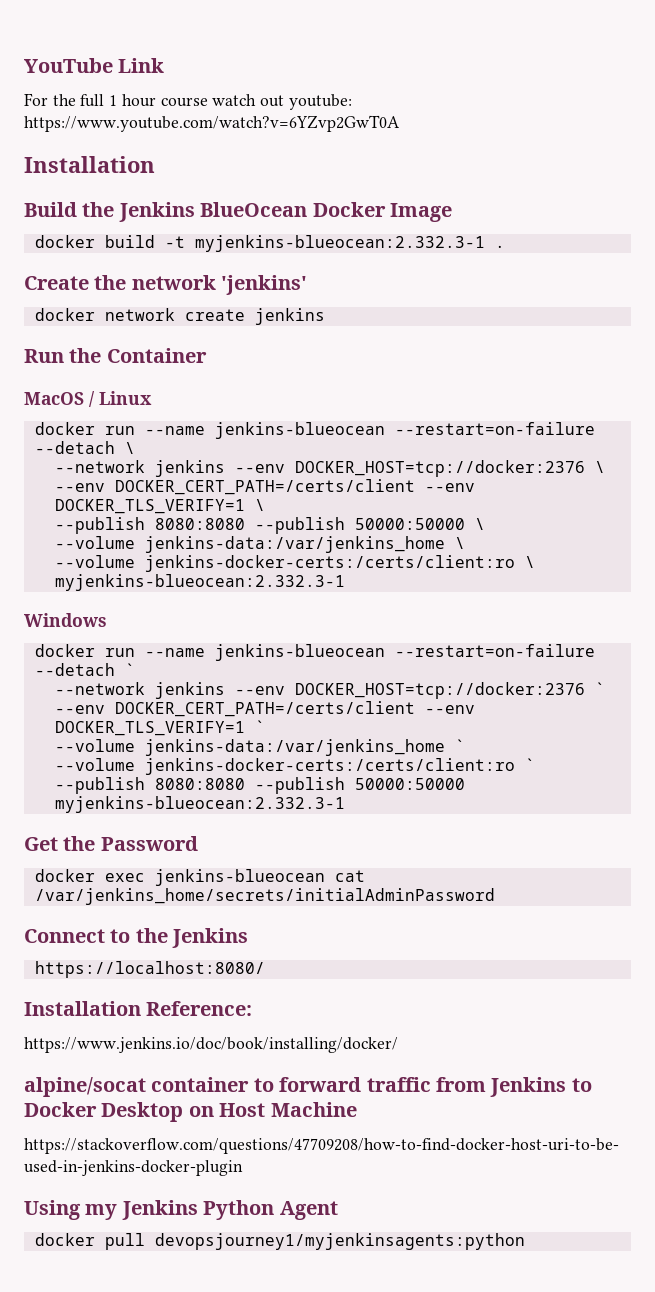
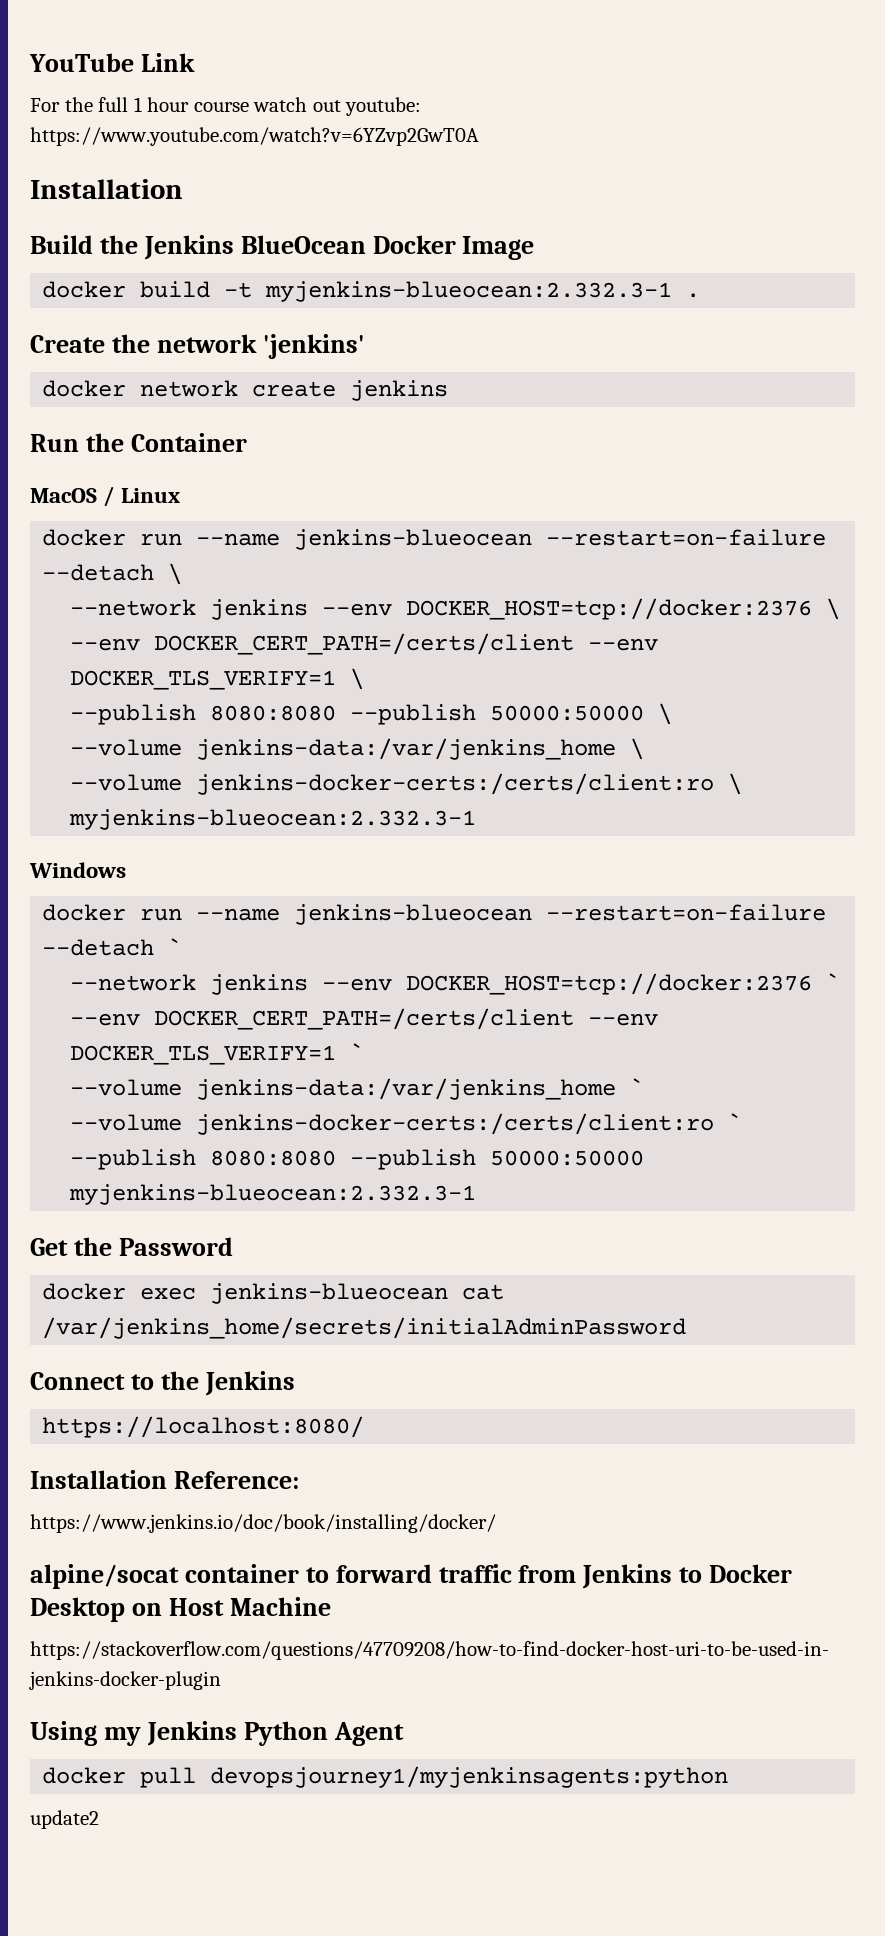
+ update2

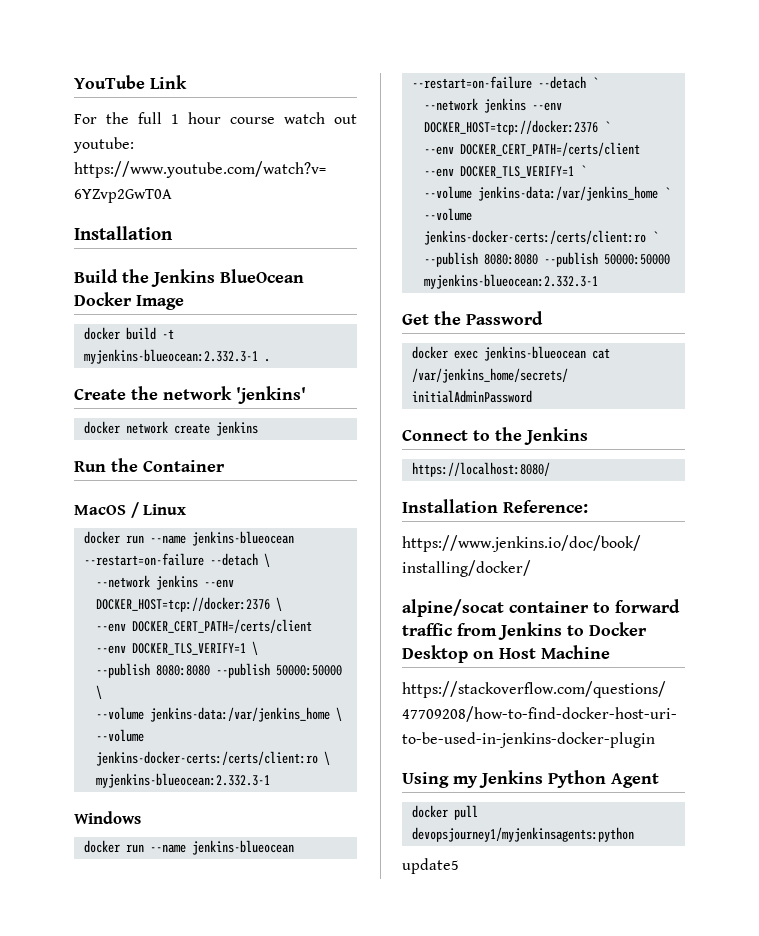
- update2
+ update5

